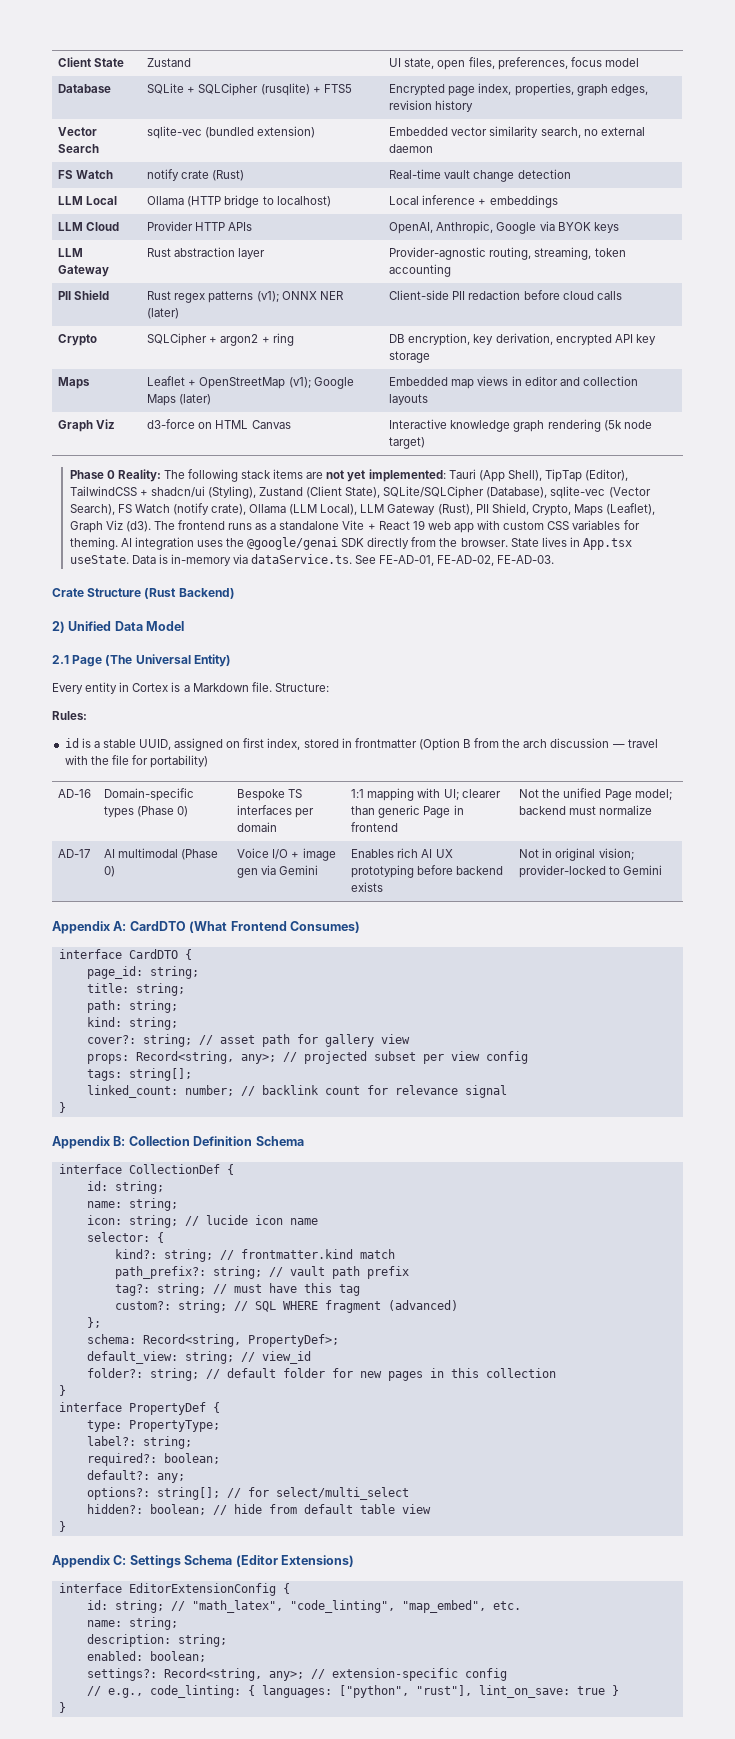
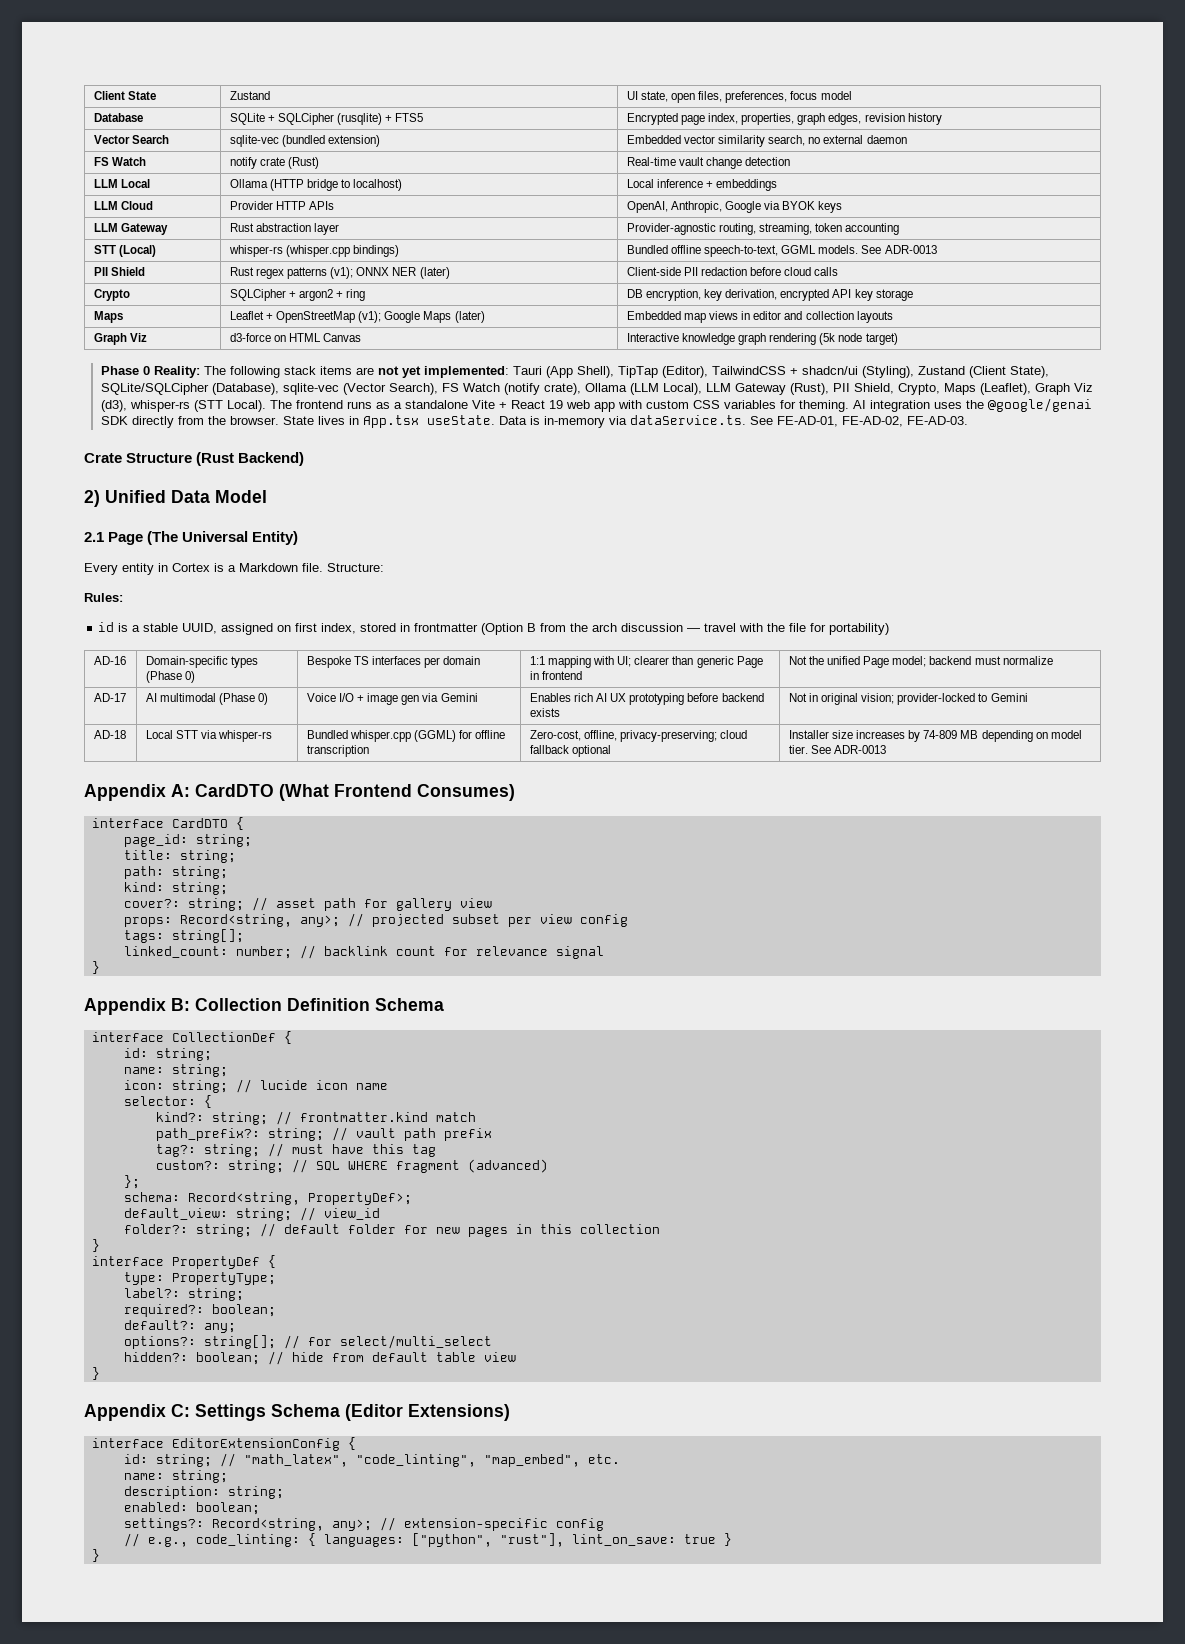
+ STT (Local) | whisper-rs (whisper.cpp bindings) | Bundled offline speech-to-text, GGML models. See ADR-0013
- Phase 0 Reality: The following stack items are not yet implemented: Tauri (App Shell), TipTap (Editor), TailwindCSS + shadcn/ui (Styling), Zustand (Client State), SQLite/SQLCipher (Database), sqlite-vec (Vector Search), FS Watch (notify crate), Ollama (LLM Local), LLM Gateway (Rust), PII Shield, Crypto, Maps (Leaflet), Graph Viz (d3).
+ Phase 0 Reality: The following stack items are not yet implemented: Tauri (App Shell), TipTap (Editor), TailwindCSS + shadcn/ui (Styling), Zustand (Client State), SQLite/SQLCipher (Database), sqlite-vec (Vector Search), FS Watch (notify crate), Ollama (LLM Local), LLM Gateway (Rust), PII Shield, Crypto, Maps (Leaflet), Graph Viz (d3), whisper-rs (STT Local).
+ AD-18 | Local STT via whisper-rs | Bundled whisper.cpp (GGML) for offline transcription | Zero-cost, offline, privacy-preserving; cloud fallback optional | Installer size increases by 74-809 MB depending on model tier. See ADR-0013

